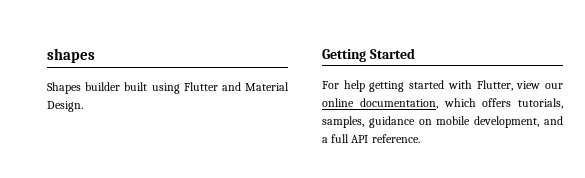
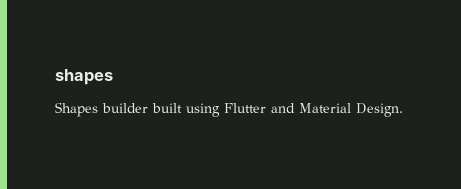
- Getting Started
- For help getting started with Flutter, view our online documentation, which offers tutorials, samples, guidance on mobile development, and a full API reference.

